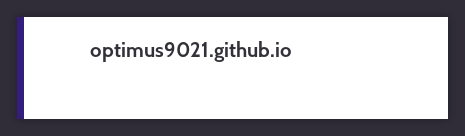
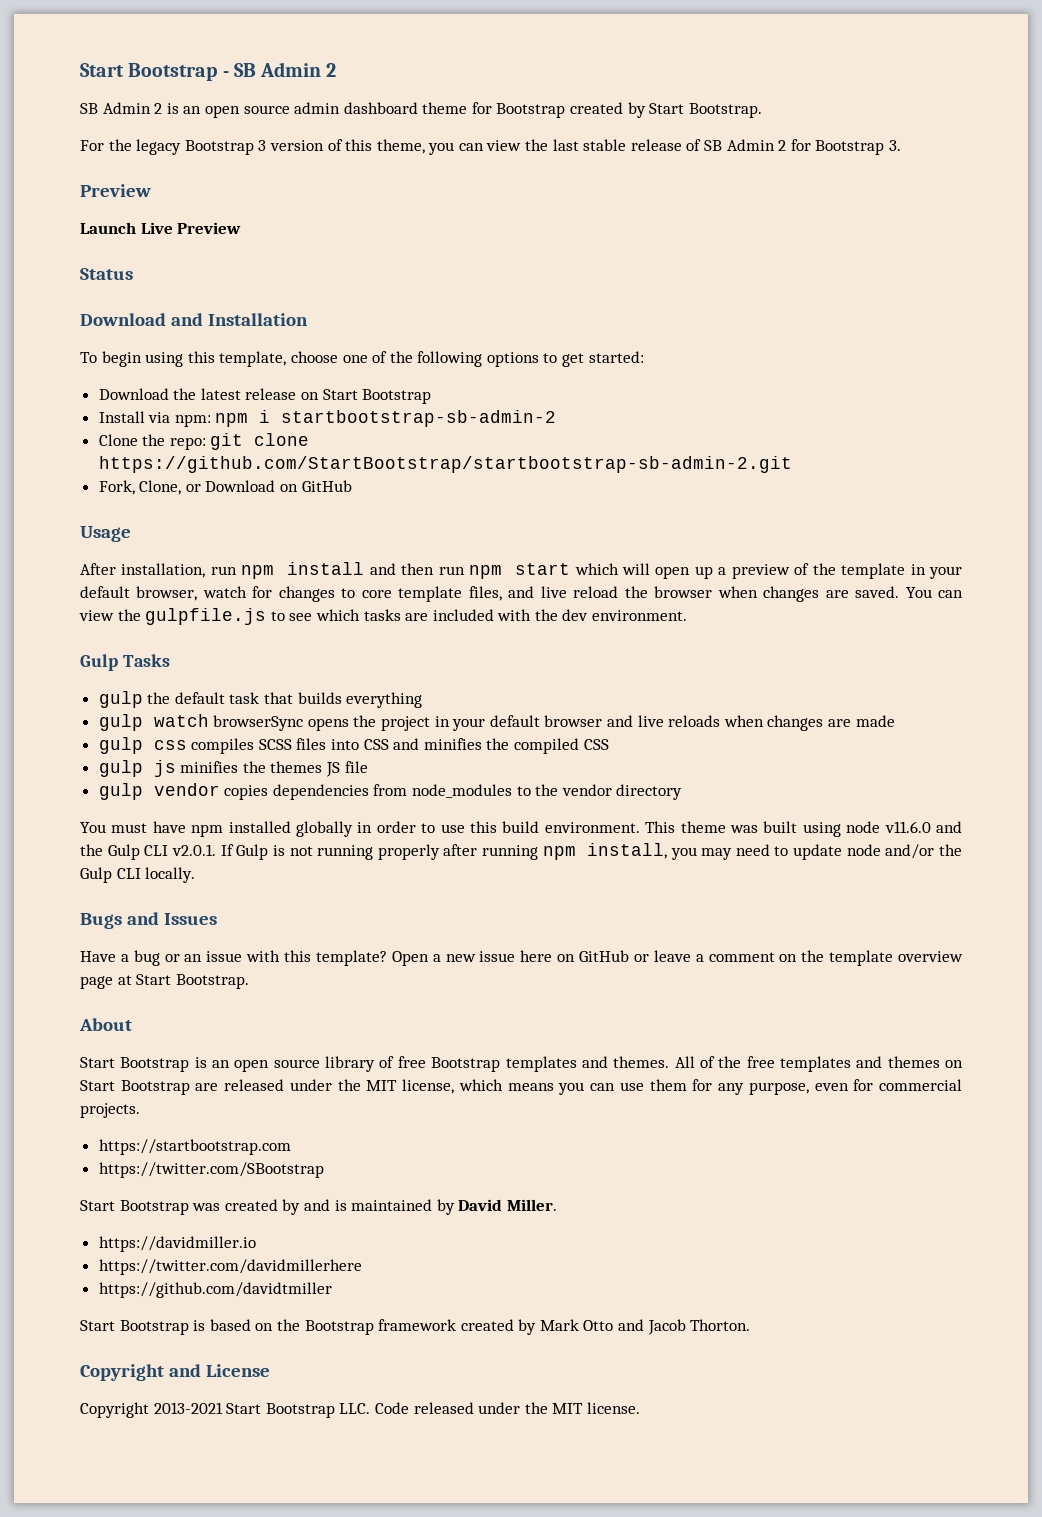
- optimus9021.github.io
+ Start Bootstrap - SB Admin 2
+ SB Admin 2 is an open source admin dashboard theme for Bootstrap created by Start Bootstrap.
+ For the legacy Bootstrap 3 version of this theme, you can view the last stable release of SB Admin 2 for Bootstrap 3.
+ Preview
+ Launch Live Preview
+ Status
+ Download and Installation
+ To begin using this template, choose one of the following options to get started:
+ Download the latest release on Start Bootstrap
+ Install via npm: npm i startbootstrap-sb-admin-2
+ Clone the repo: git clone https://github.com/StartBootstrap/startbootstrap-sb-admin-2.git
+ Fork, Clone, or Download on GitHub
+ Usage
+ After installation, run npm install and then run npm start which will open up a preview of the template in your default browser, watch for changes to core template files, and live reload the browser when changes are saved. You can view the gulpfile.js to see which tasks are included with the dev environment.
+ Gulp Tasks
+ gulp the default task that builds everything
+ gulp watch browserSync opens the project in your default browser and live reloads when changes are made
+ gulp css compiles SCSS files into CSS and minifies the compiled CSS
+ gulp js minifies the themes JS file
+ gulp vendor copies dependencies from node_modules to the vendor directory
+ You must have npm installed globally in order to use this build environment. This theme was built using node v11.6.0 and the Gulp CLI v2.0.1. If Gulp is not running properly after running npm install, you may need to update node and/or the Gulp CLI locally.
+ Bugs and Issues
+ Have a bug or an issue with this template? Open a new issue here on GitHub or leave a comment on the template overview page at Start Bootstrap.
+ About
+ Start Bootstrap is an open source library of free Bootstrap templates and themes. All of the free templates and themes on Start Bootstrap are released under the MIT license, which means you can use them for any purpose, even for commercial projects.
+ https://startbootstrap.com
+ https://twitter.com/SBootstrap
+ Start Bootstrap was created by and is maintained by David Miller.
+ https://davidmiller.io
+ https://twitter.com/davidmillerhere
+ https://github.com/davidtmiller
+ Start Bootstrap is based on the Bootstrap framework created by Mark Otto and Jacob Thorton.
+ Copyright and License
+ Copyright 2013-2021 Start Bootstrap LLC. Code released under the MIT license.

